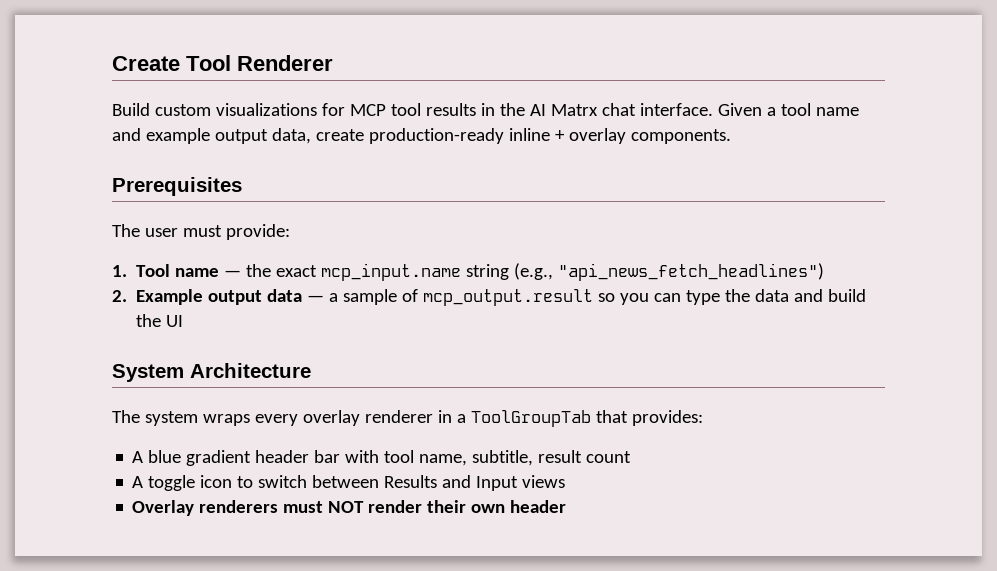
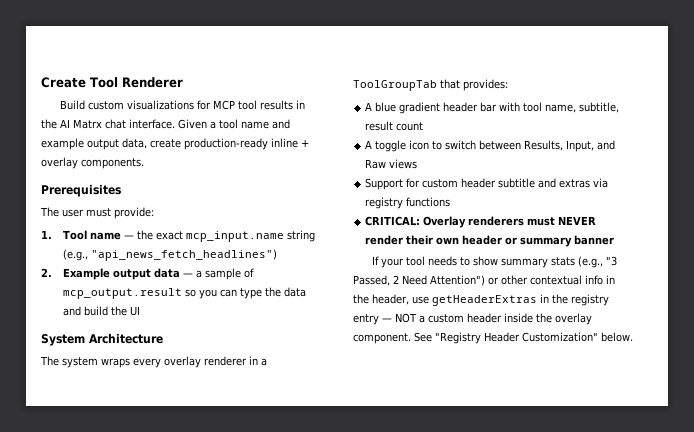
- A toggle icon to switch between Results and Input views
- Overlay renderers must NOT render their own header
+ A toggle icon to switch between Results, Input, and Raw views
+ Support for custom header subtitle and extras via registry functions
+ CRITICAL: Overlay renderers must NEVER render their own header or summary banner
+ If your tool needs to show summary stats (e.g., "3 Passed, 2 Need Attention") or other contextual info in the header, use getHeaderExtras in the registry entry — NOT a custom header inside the overlay component. See "Registry Header Customization" below.

